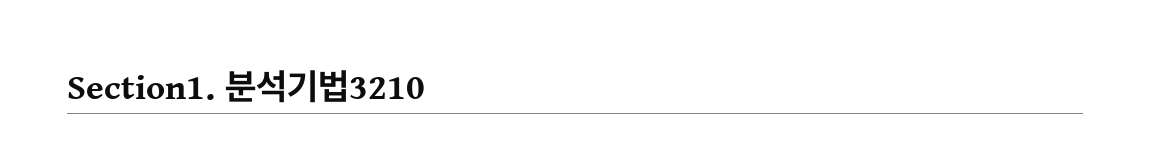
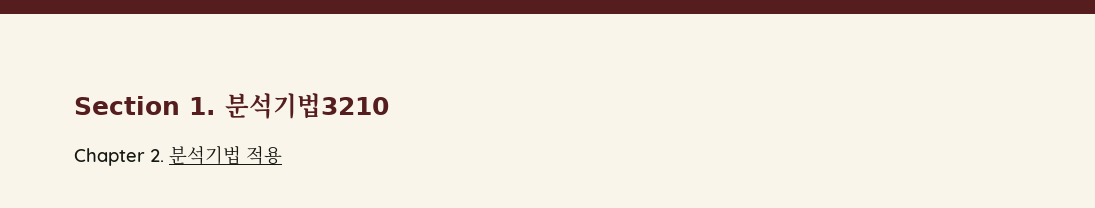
- Section1. 분석기법3210
+ Section 1. 분석기법3210
+ Chapter 2. 분석기법 적용

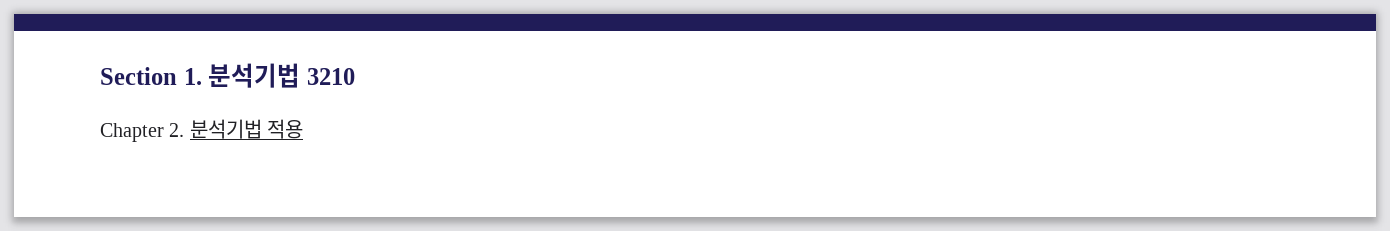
- Section 1. 분석기법3210
+ Section 1. 분석기법 3210

